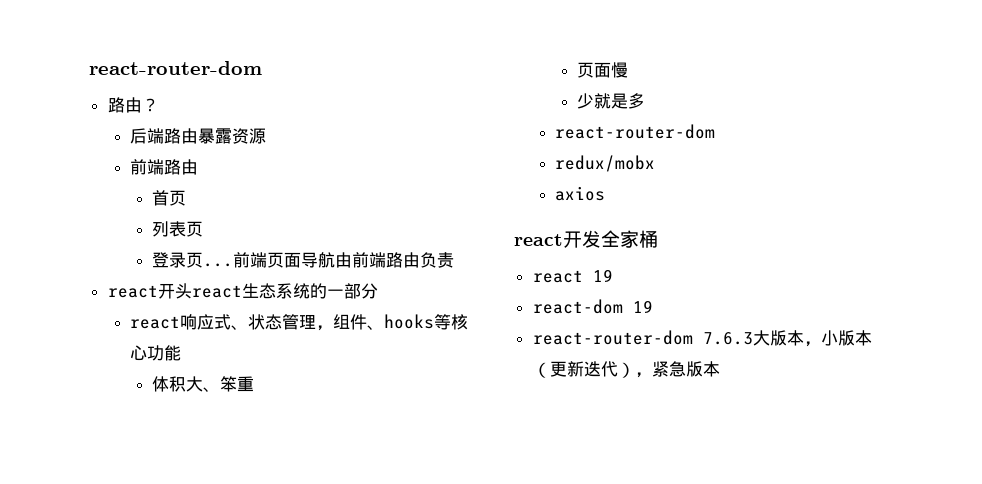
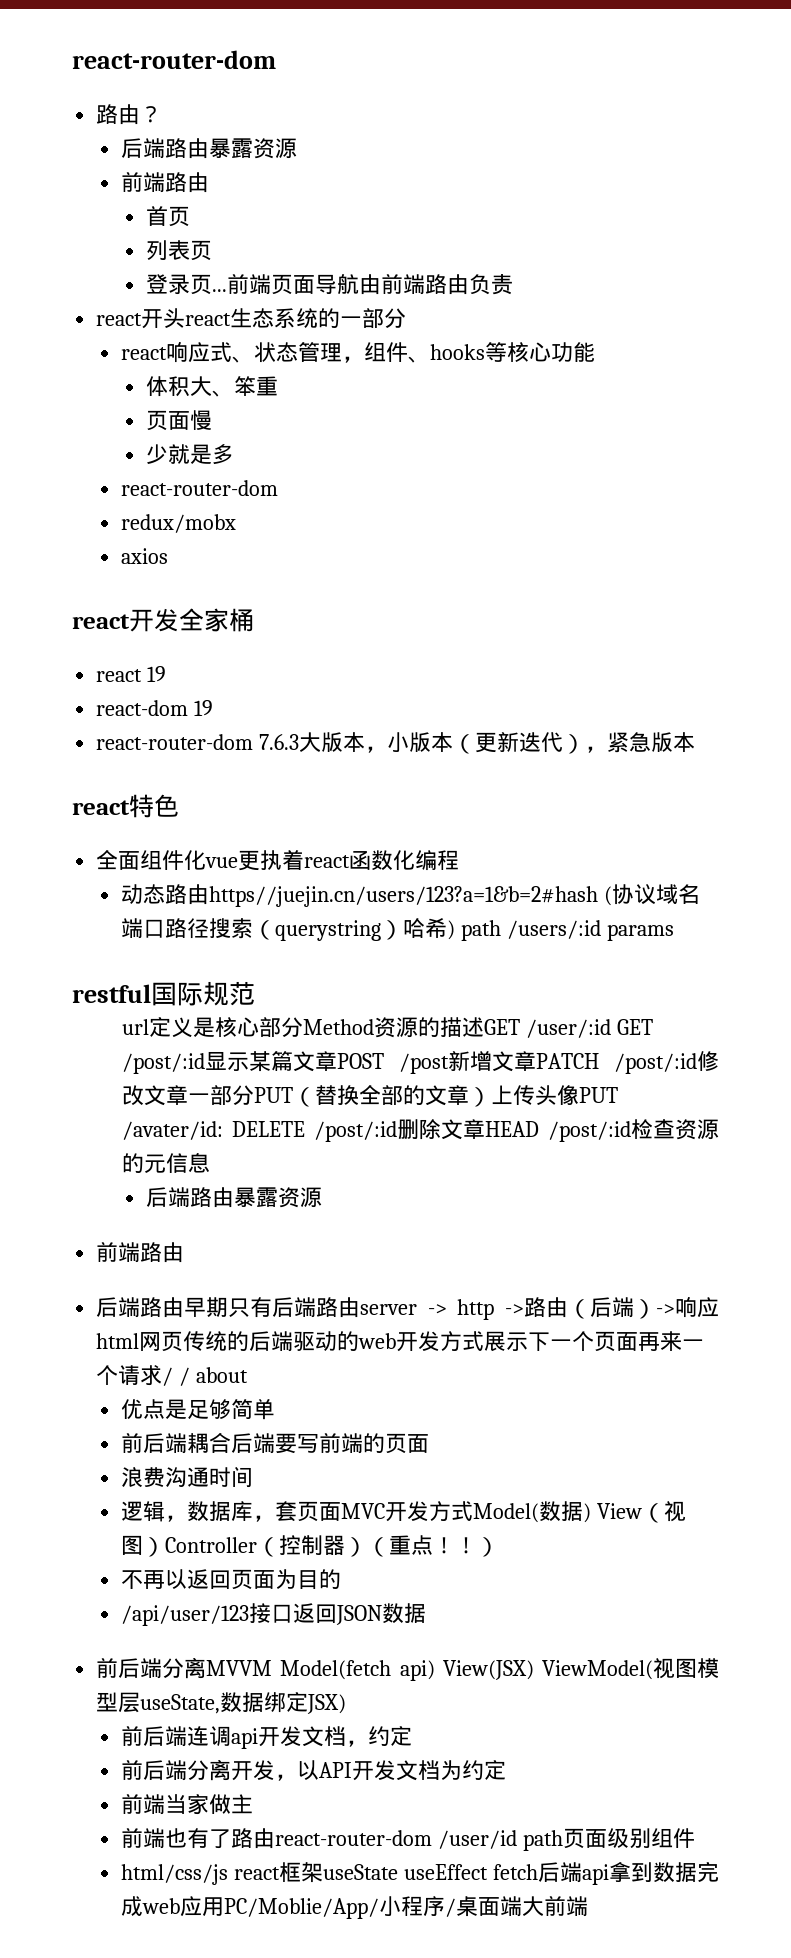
+ react特色
+ 全面组件化vue更执着react函数化编程
+ 动态路由https//juejin.cn/users/123?a=1&b=2#hash (协议域名端口路径搜索（querystring）哈希) path /users/:id params
+ restful国际规范
+ url定义是核心部分Method资源的描述GET /user/:id GET /post/:id显示某篇文章POST /post新增文章PATCH /post/:id修改文章一部分PUT（替换全部的文章）上传头像PUT /avater/id: DELETE /post/:id删除文章HEAD /post/:id检查资源的元信息
+ 后端路由暴露资源
+ 前端路由
+ 后端路由早期只有后端路由server -> http ->路由（后端）->响应html网页传统的后端驱动的web开发方式展示下一个页面再来一个请求/ / about
+ 优点是足够简单
+ 前后端耦合后端要写前端的页面
+ 浪费沟通时间
+ 逻辑，数据库，套页面MVC开发方式Model(数据) View（视图）Controller（控制器）（重点！！）
+ 不再以返回页面为目的
+ /api/user/123接口返回JSON数据
+ 前后端分离MVVM Model(fetch api) View(JSX) ViewModel(视图模型层useState,数据绑定JSX)
+ 前后端连调api开发文档，约定
+ 前后端分离开发，以API开发文档为约定
+ 前端当家做主
+ 前端也有了路由react-router-dom /user/id path页面级别组件
+ html/css/js react框架useState useEffect fetch后端api拿到数据完成web应用PC/Moblie/App/小程序/桌面端大前端

